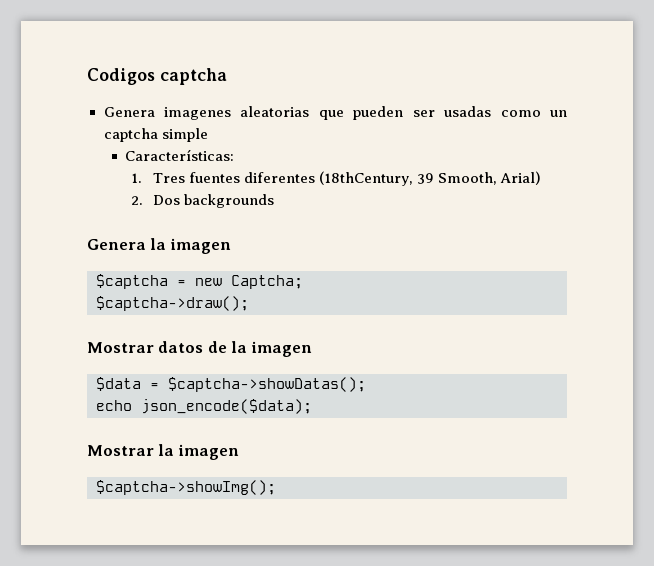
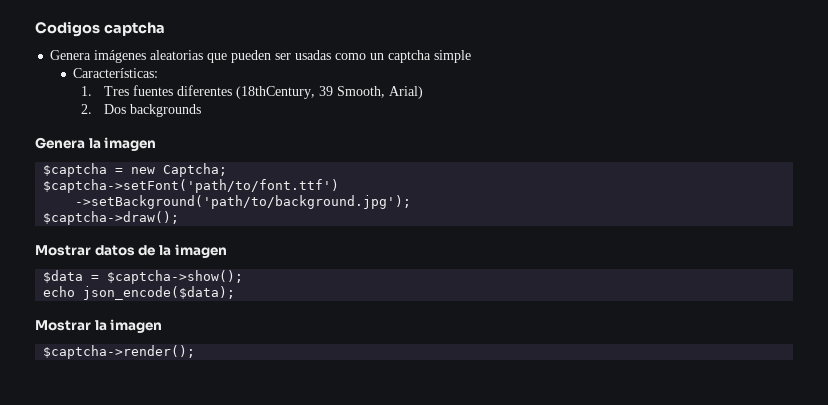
- Genera imagenes aleatorias que pueden ser usadas como un captcha simple
+ Genera imágenes aleatorias que pueden ser usadas como un captcha simple
+ $captcha->setFont('path/to/font.ttf')
+ ->setBackground('path/to/background.jpg');
- $data = $captcha->showDatas();
+ $data = $captcha->show();
- $captcha->showImg();
+ $captcha->render();

